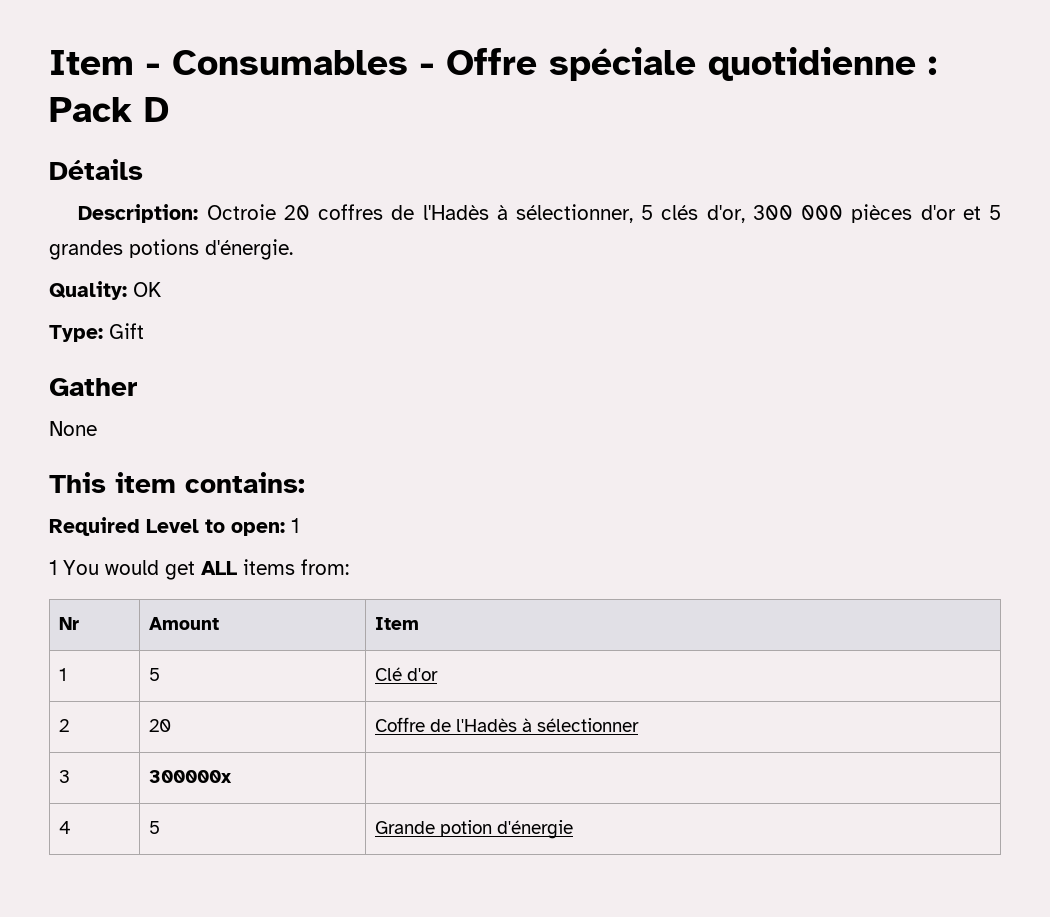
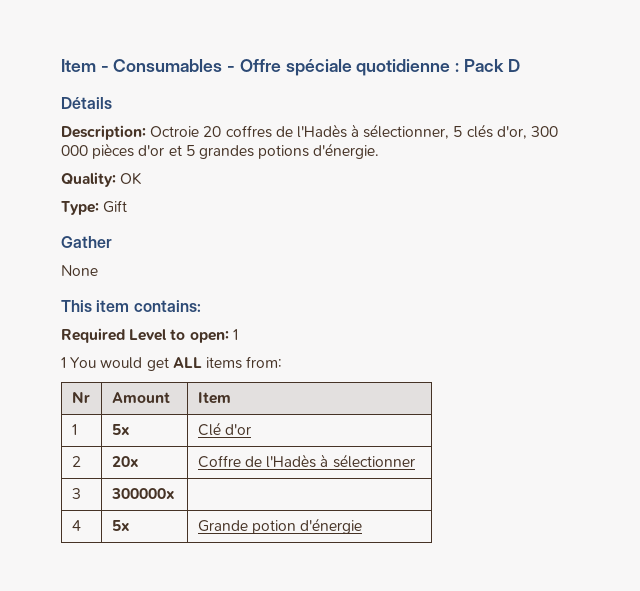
- 1 | 5 | Clé d'or
+ 1 | 5x | Clé d'or
- 2 | 20 | Coffre de l'Hadès à sélectionner
+ 2 | 20x | Coffre de l'Hadès à sélectionner
- 4 | 5 | Grande potion d'énergie
+ 4 | 5x | Grande potion d'énergie

